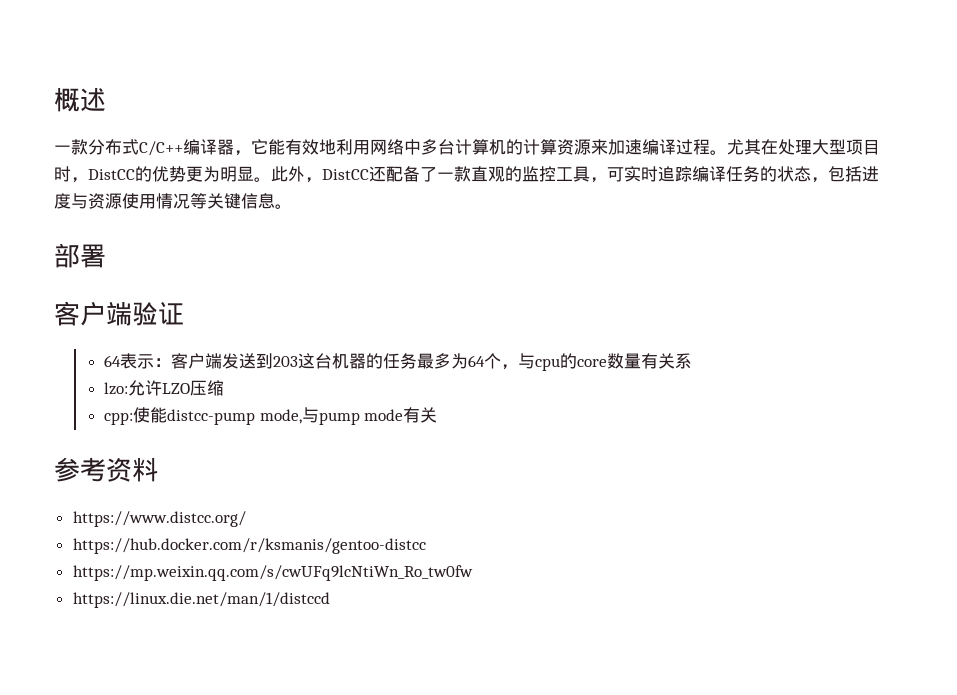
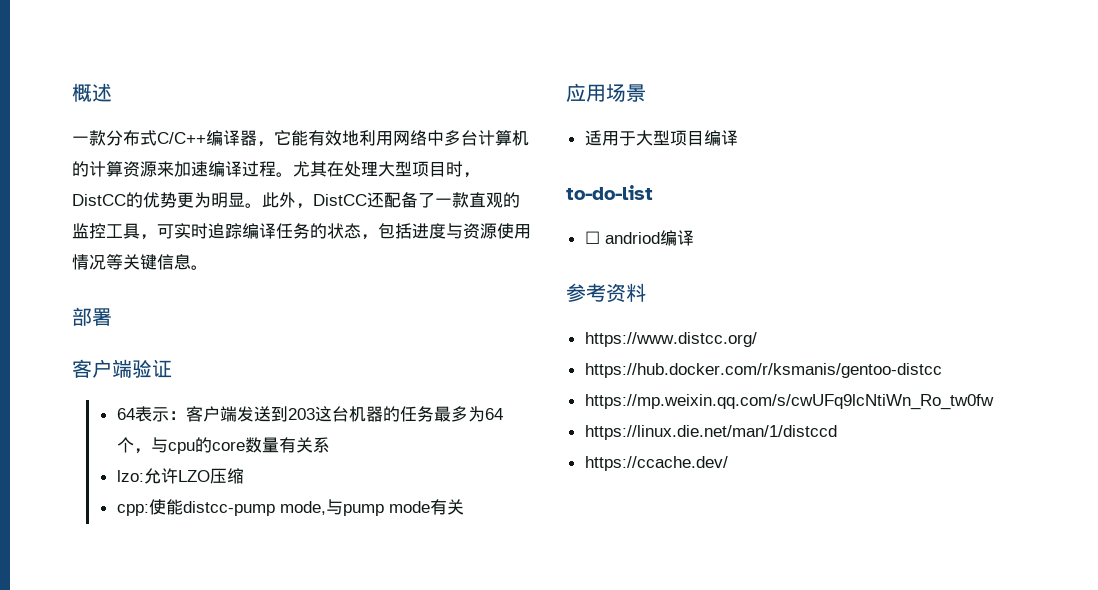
+ 应用场景
+ 适用于大型项目编译
+ to-do-list
+ ☐ andriod编译
+ https://ccache.dev/

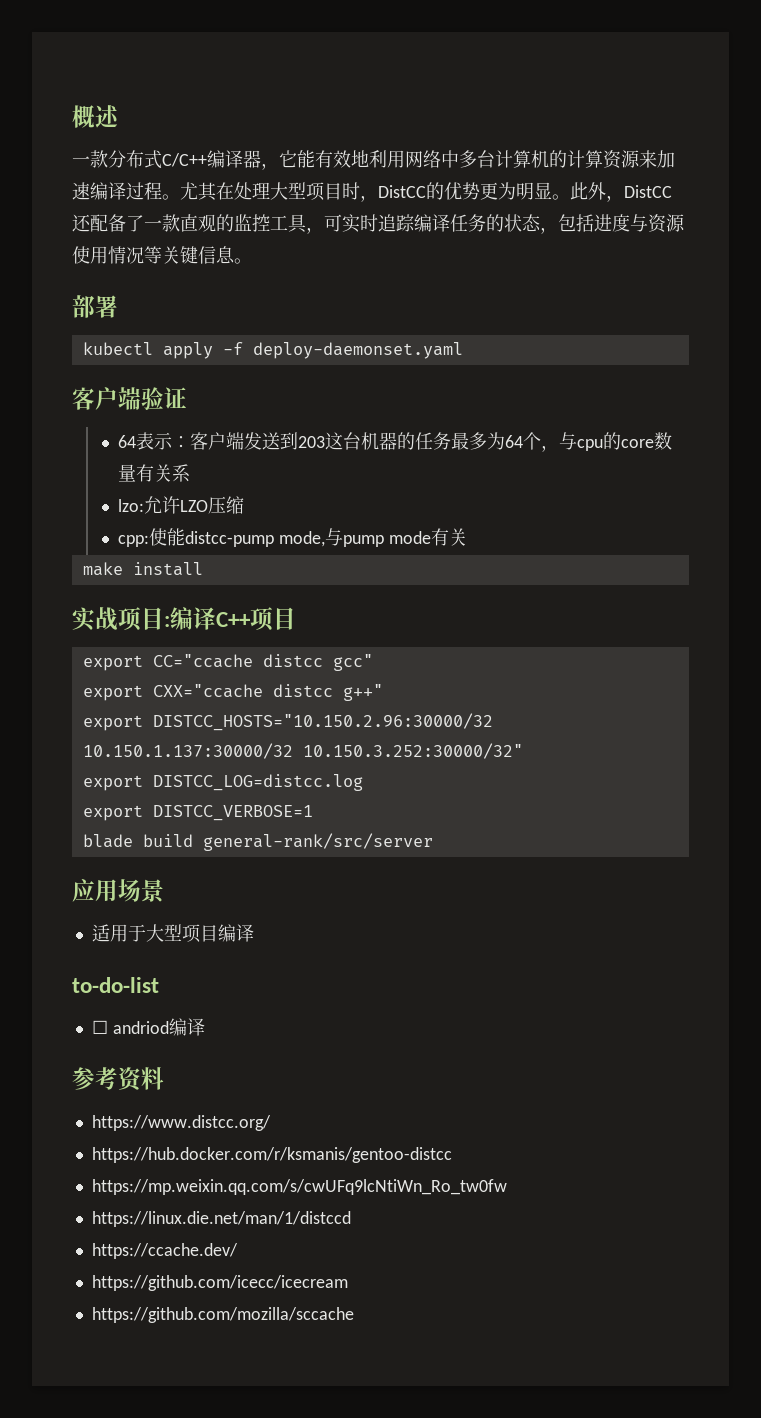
+ kubectl apply -f deploy-daemonset.yaml
+ make install
+ 实战项目:编译C++项目
+ export CC="ccache distcc gcc"
+ export CXX="ccache distcc g++"
+ export DISTCC_HOSTS="10.150.2.96:30000/32 10.150.1.137:30000/32 10.150.3.252:30000/32"
+ export DISTCC_LOG=distcc.log
+ export DISTCC_VERBOSE=1
+ blade build general-rank/src/server
+ https://github.com/icecc/icecream
+ https://github.com/mozilla/sccache

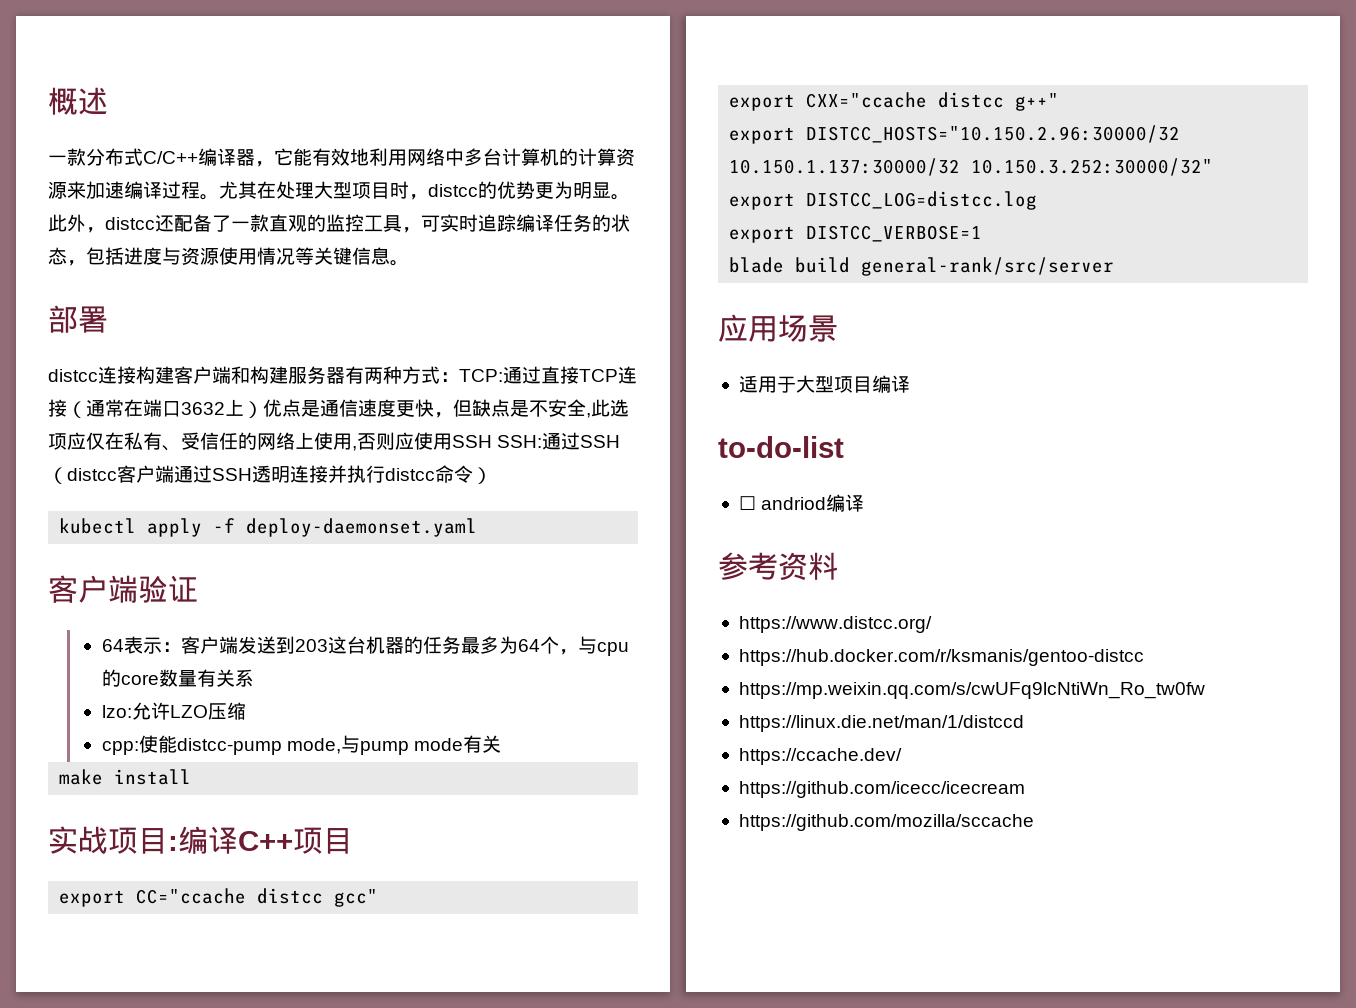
- 尤其在处理大型项目时，DistCC的优势更为明显。
+ 尤其在处理大型项目时，distcc的优势更为明显。
- 此外，DistCC还配备了一款直观的监控工具，可实时追踪编译任务的状态，包括进度与资源使用情况等关键信息。
+ 此外，distcc还配备了一款直观的监控工具，可实时追踪编译任务的状态，包括进度与资源使用情况等关键信息。
+ distcc连接构建客户端和构建服务器有两种方式：TCP:通过直接TCP连接（通常在端口3632上）优点是通信速度更快，但缺点是不安全,此选项应仅在私有、受信任的网络上使用,否则应使用SSH SSH:通过SSH（distcc客户端通过SSH透明连接并执行distcc命令）

